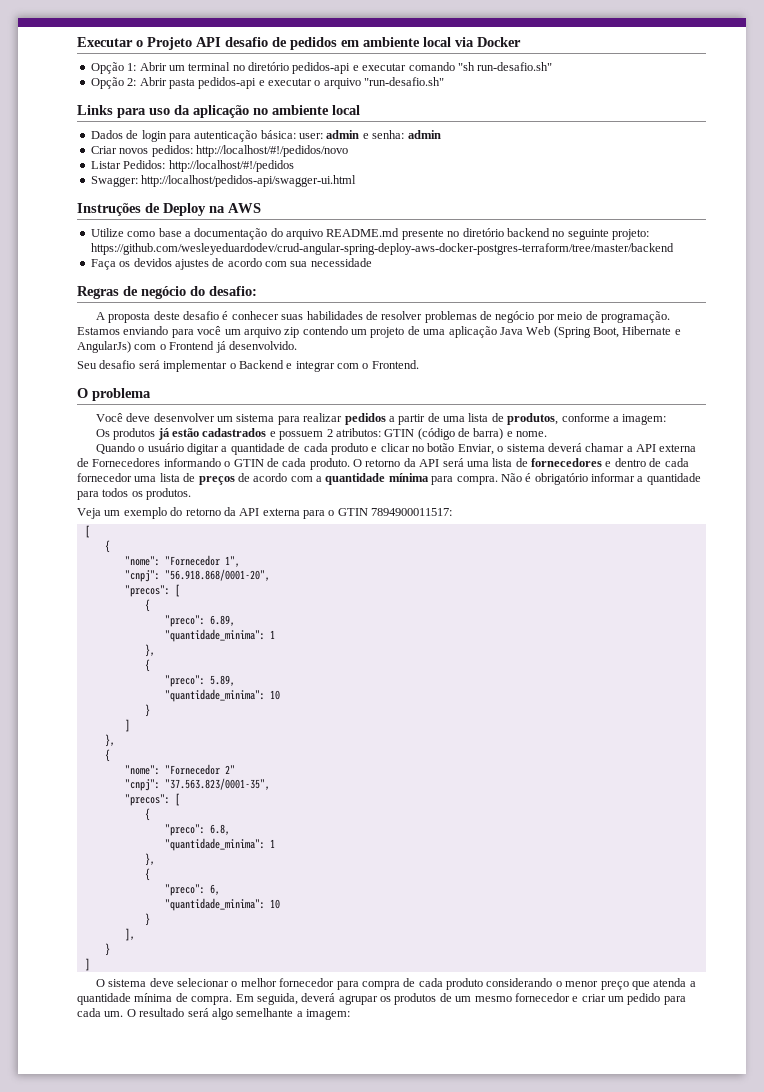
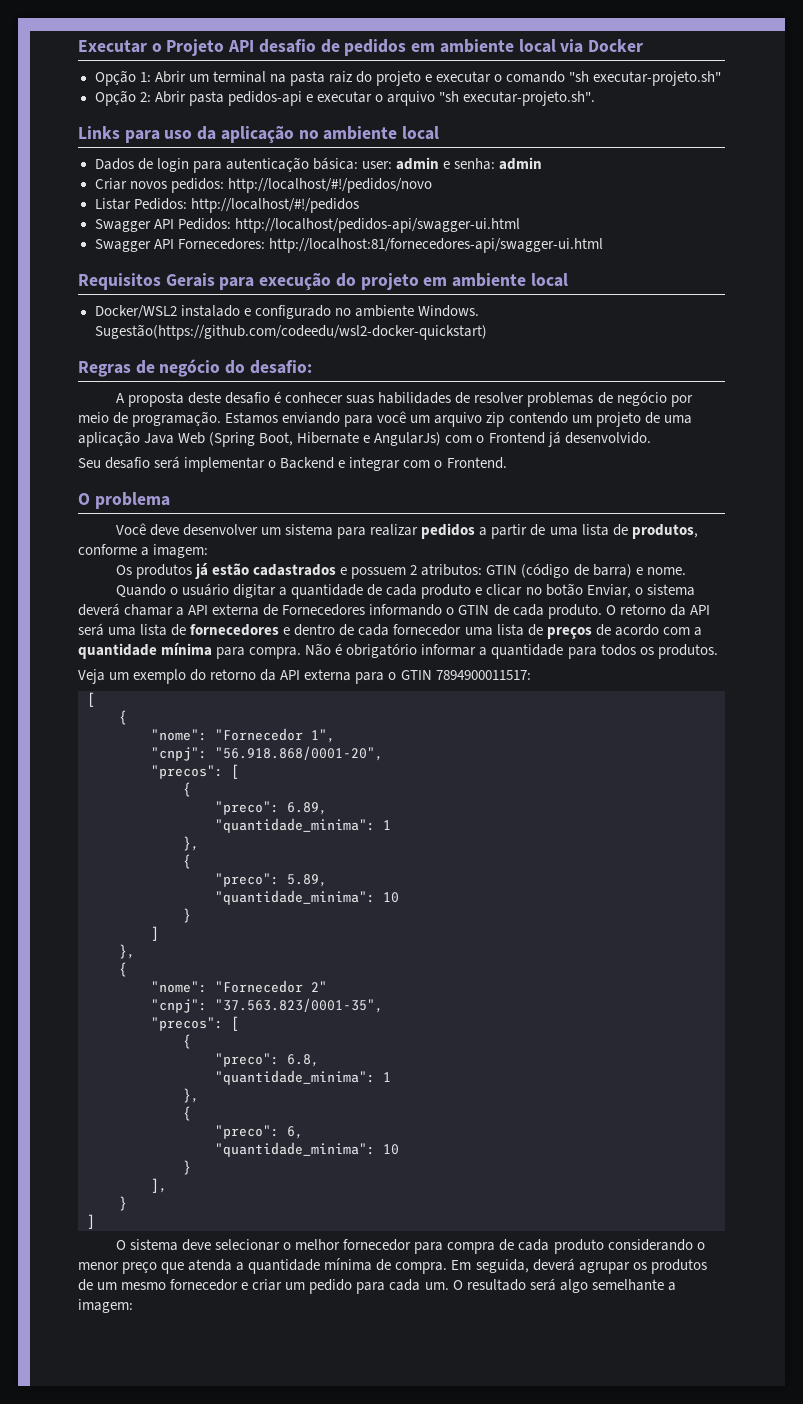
- Opção 1: Abrir um terminal no diretório pedidos-api e executar comando "sh run-desafio.sh"
+ Opção 1: Abrir um terminal na pasta raiz do projeto e executar o comando "sh executar-projeto.sh"
- Opção 2: Abrir pasta pedidos-api e executar o arquivo "run-desafio.sh"
+ Opção 2: Abrir pasta pedidos-api e executar o arquivo "sh executar-projeto.sh".
- Swagger: http://localhost/pedidos-api/swagger-ui.html
- Instruções de Deploy na AWS
- Utilize como base a documentação do arquivo README.md presente no diretório backend no seguinte projeto: https://github.com/wesleyeduardodev/crud-angular-spring-deploy-aws-docker-postgres-terraform/tree/master/backend
- Faça os devidos ajustes de acordo com sua necessidade
+ Swagger API Pedidos: http://localhost/pedidos-api/swagger-ui.html
+ Swagger API Fornecedores: http://localhost:81/fornecedores-api/swagger-ui.html
+ Requisitos Gerais para execução do projeto em ambiente local
+ Docker/WSL2 instalado e configurado no ambiente Windows. Sugestão(https://github.com/codeedu/wsl2-docker-quickstart)

